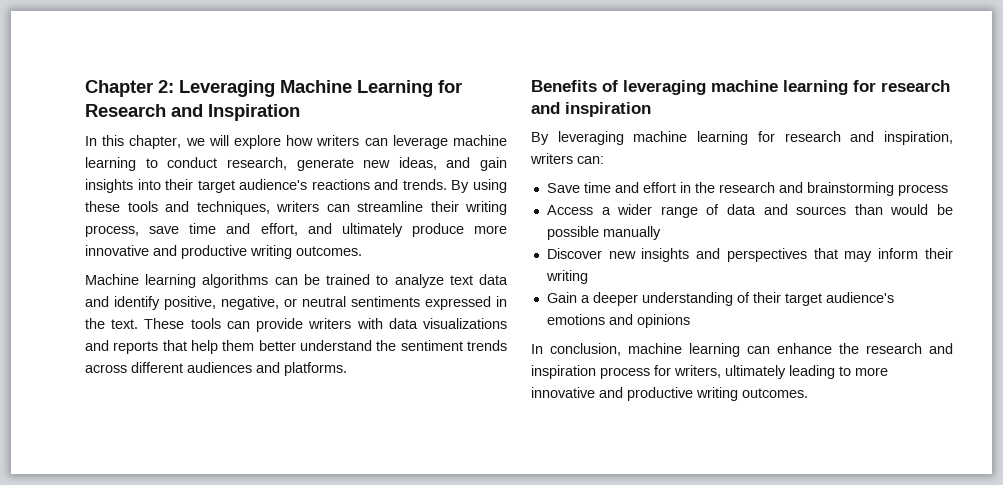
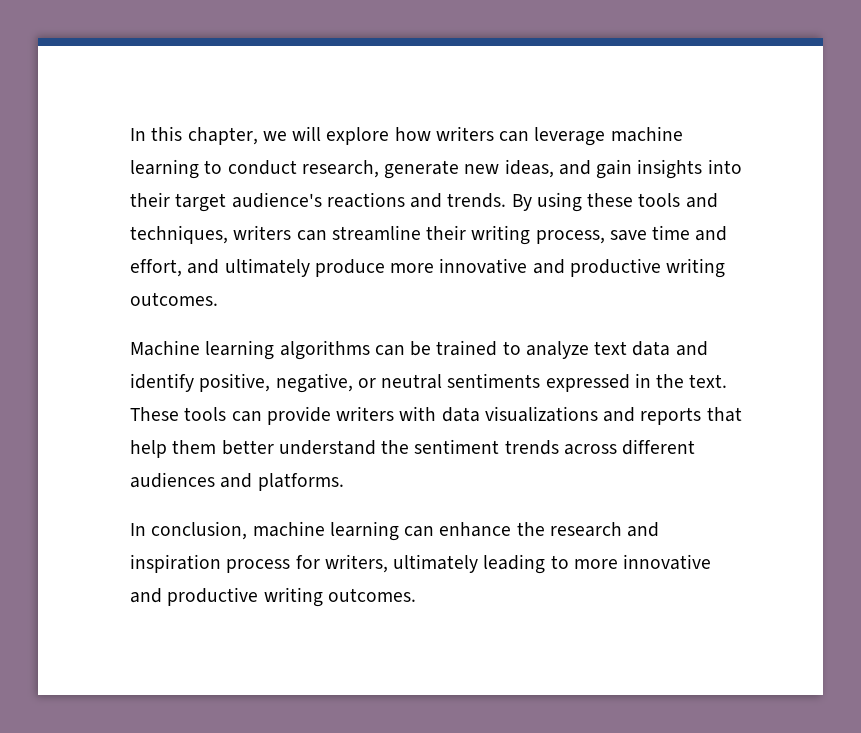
- Chapter 2: Leveraging Machine Learning for Research and Inspiration
- Benefits of leveraging machine learning for research and inspiration
- By leveraging machine learning for research and inspiration, writers can:
- Save time and effort in the research and brainstorming process
- Access a wider range of data and sources than would be possible manually
- Discover new insights and perspectives that may inform their writing
- Gain a deeper understanding of their target audience's emotions and opinions

